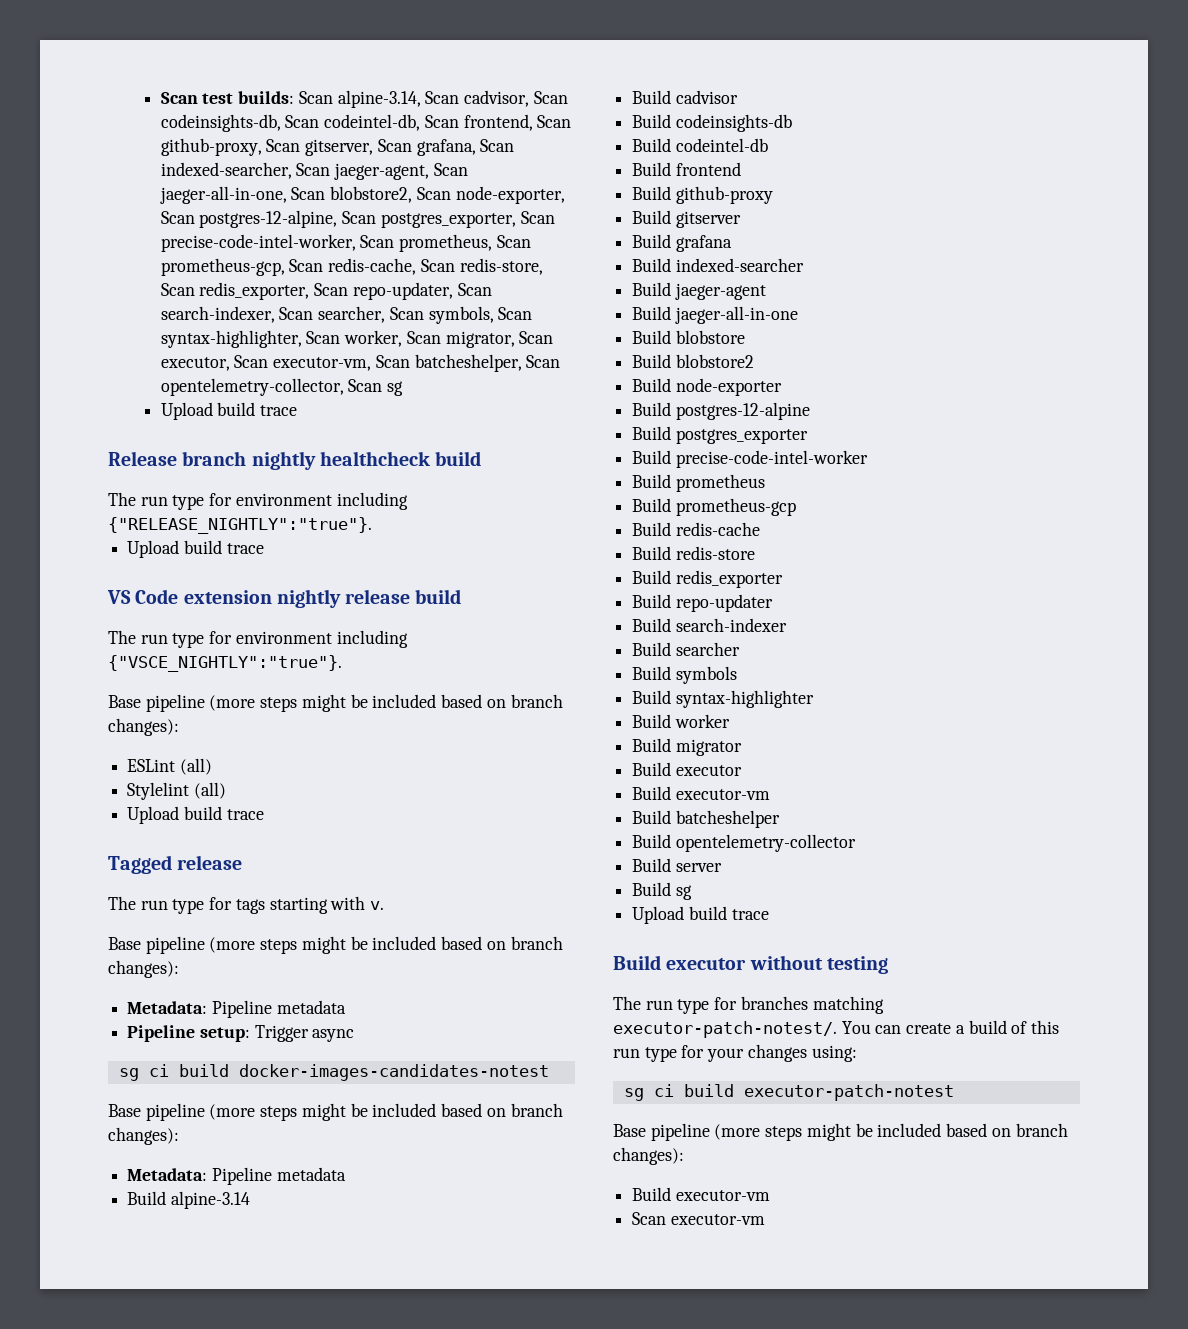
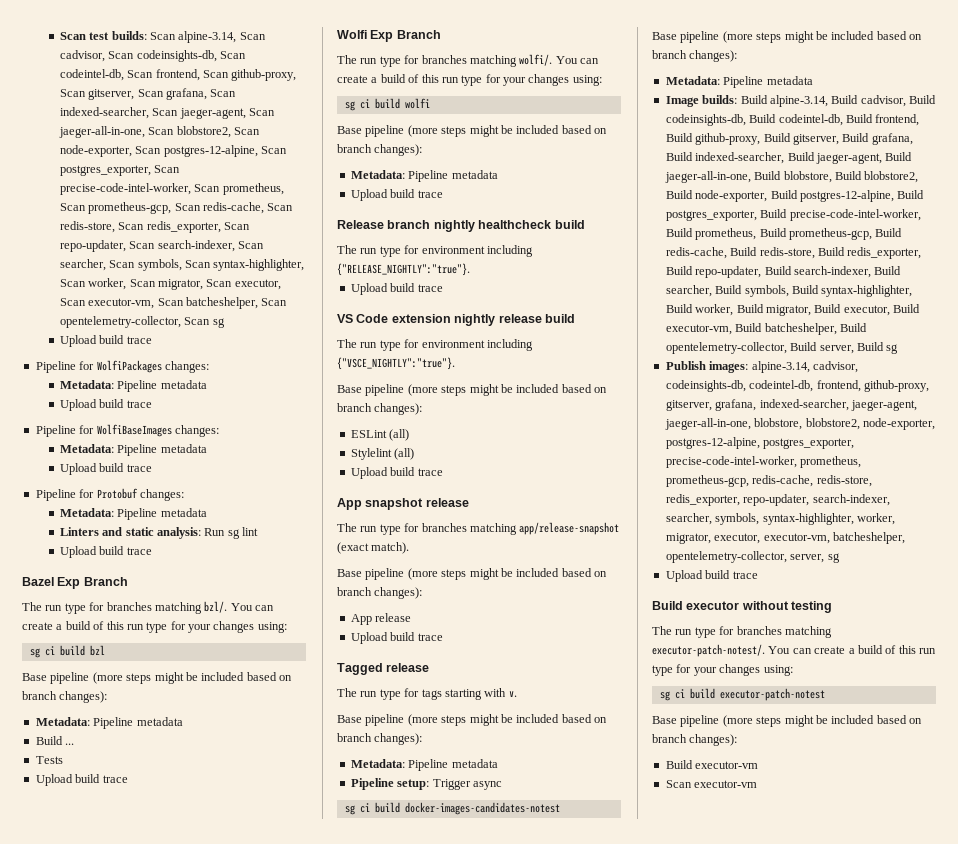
+ Pipeline for WolfiPackages changes:
+ Metadata: Pipeline metadata
+ Upload build trace
+ Pipeline for WolfiBaseImages changes:
+ Metadata: Pipeline metadata
+ Upload build trace
+ Pipeline for Protobuf changes:
+ Metadata: Pipeline metadata
+ Linters and static analysis: Run sg lint
+ Upload build trace
+ Bazel Exp Branch
+ The run type for branches matching bzl/. You can create a build of this run type for your changes using:
+ sg ci build bzl
+ Base pipeline (more steps might be included based on branch changes):
+ Metadata: Pipeline metadata
+ Build ...
+ Tests
+ Upload build trace
+ Wolfi Exp Branch
+ The run type for branches matching wolfi/. You can create a build of this run type for your changes using:
+ sg ci build wolfi
+ Base pipeline (more steps might be included based on branch changes):
+ Metadata: Pipeline metadata
+ Upload build trace
+ App snapshot release
+ The run type for branches matching app/release-snapshot (exact match).
+ Base pipeline (more steps might be included based on branch changes):
+ App release
+ Upload build trace
- Build alpine-3.14
- Build cadvisor
- Build codeinsights-db
- Build codeintel-db
- Build frontend
- Build github-proxy
- Build gitserver
- Build grafana
- Build indexed-searcher
- Build jaeger-agent
- Build jaeger-all-in-one
- Build blobstore
- Build blobstore2
- Build node-exporter
- Build postgres-12-alpine
- Build postgres_exporter
- Build precise-code-intel-worker
- Build prometheus
- Build prometheus-gcp
- Build redis-cache
- Build redis-store
- Build redis_exporter
- Build repo-updater
- Build search-indexer
- Build searcher
- Build symbols
- Build syntax-highlighter
- Build worker
- Build migrator
- Build executor
- Build executor-vm
- Build batcheshelper
- Build opentelemetry-collector
- Build server
- Build sg
+ Image builds: Build alpine-3.14, Build cadvisor, Build codeinsights-db, Build codeintel-db, Build frontend, Build github-proxy, Build gitserver, Build grafana, Build indexed-searcher, Build jaeger-agent, Build jaeger-all-in-one, Build blobstore, Build blobstore2, Build node-exporter, Build postgres-12-alpine, Build postgres_exporter, Build precise-code-intel-worker, Build prometheus, Build prometheus-gcp, Build redis-cache, Build redis-store, Build redis_exporter, Build repo-updater, Build search-indexer, Build searcher, Build symbols, Build syntax-highlighter, Build worker, Build migrator, Build executor, Build executor-vm, Build batcheshelper, Build opentelemetry-collector, Build server, Build sg
+ Publish images: alpine-3.14, cadvisor, codeinsights-db, codeintel-db, frontend, github-proxy, gitserver, grafana, indexed-searcher, jaeger-agent, jaeger-all-in-one, blobstore, blobstore2, node-exporter, postgres-12-alpine, postgres_exporter, precise-code-intel-worker, prometheus, prometheus-gcp, redis-cache, redis-store, redis_exporter, repo-updater, search-indexer, searcher, symbols, syntax-highlighter, worker, migrator, executor, executor-vm, batcheshelper, opentelemetry-collector, server, sg

